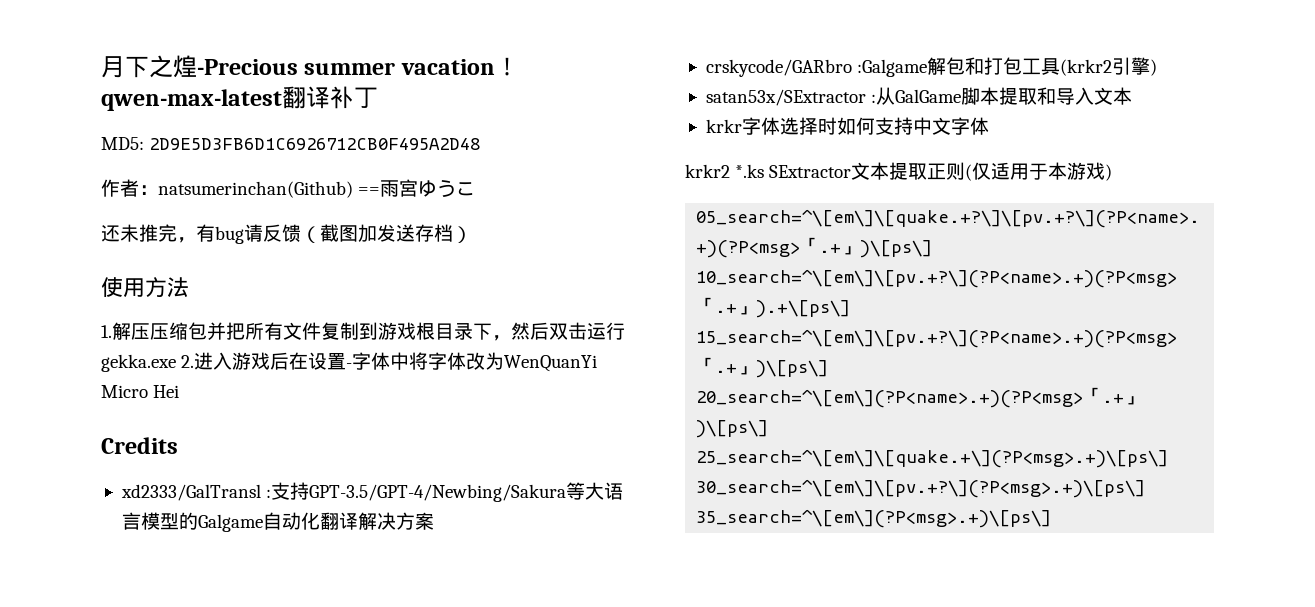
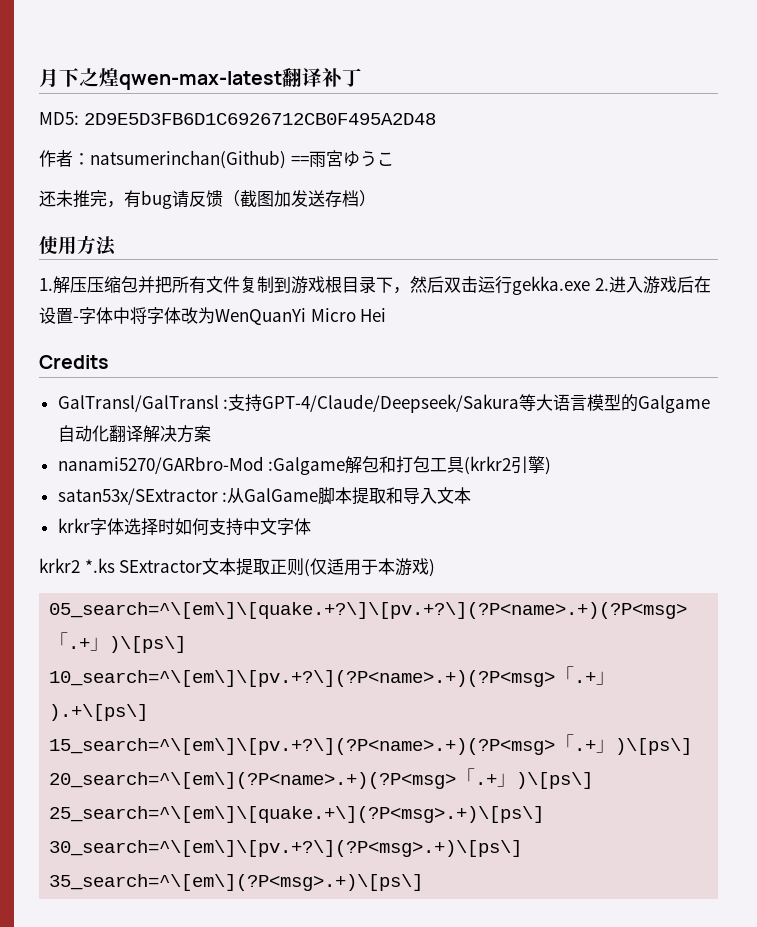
- 月下之煌-Precious summer vacation！qwen-max-latest翻译补丁
+ 月下之煌qwen-max-latest翻译补丁
- xd2333/GalTransl :支持GPT-3.5/GPT-4/Newbing/Sakura等大语言模型的Galgame自动化翻译解决方案
+ GalTransl/GalTransl :支持GPT-4/Claude/Deepseek/Sakura等大语言模型的Galgame自动化翻译解决方案
- crskycode/GARbro :Galgame解包和打包工具(krkr2引擎)
+ nanami5270/GARbro-Mod :Galgame解包和打包工具(krkr2引擎)

